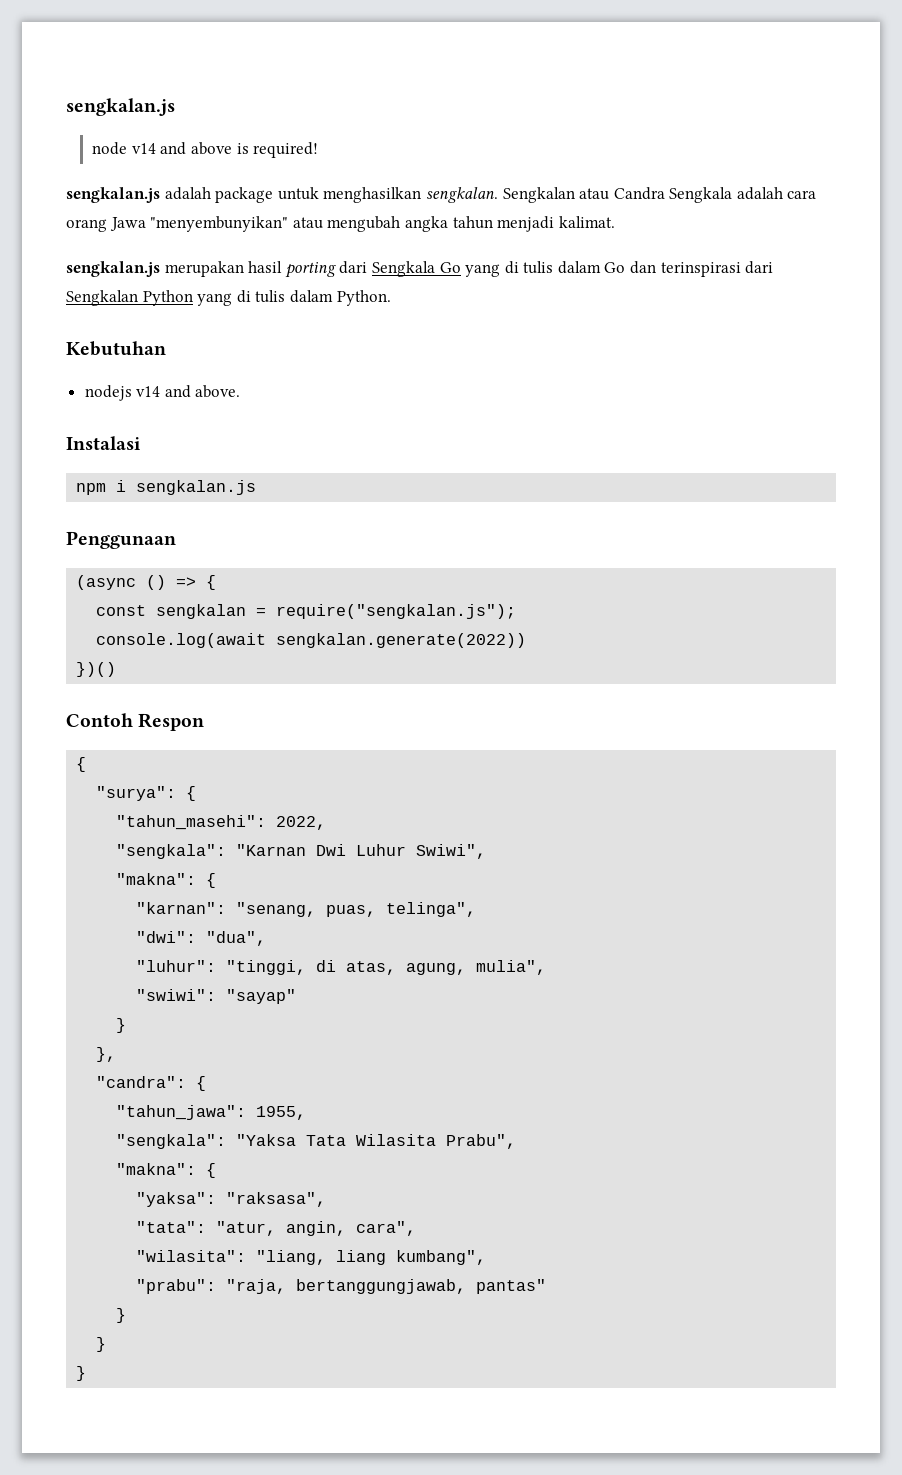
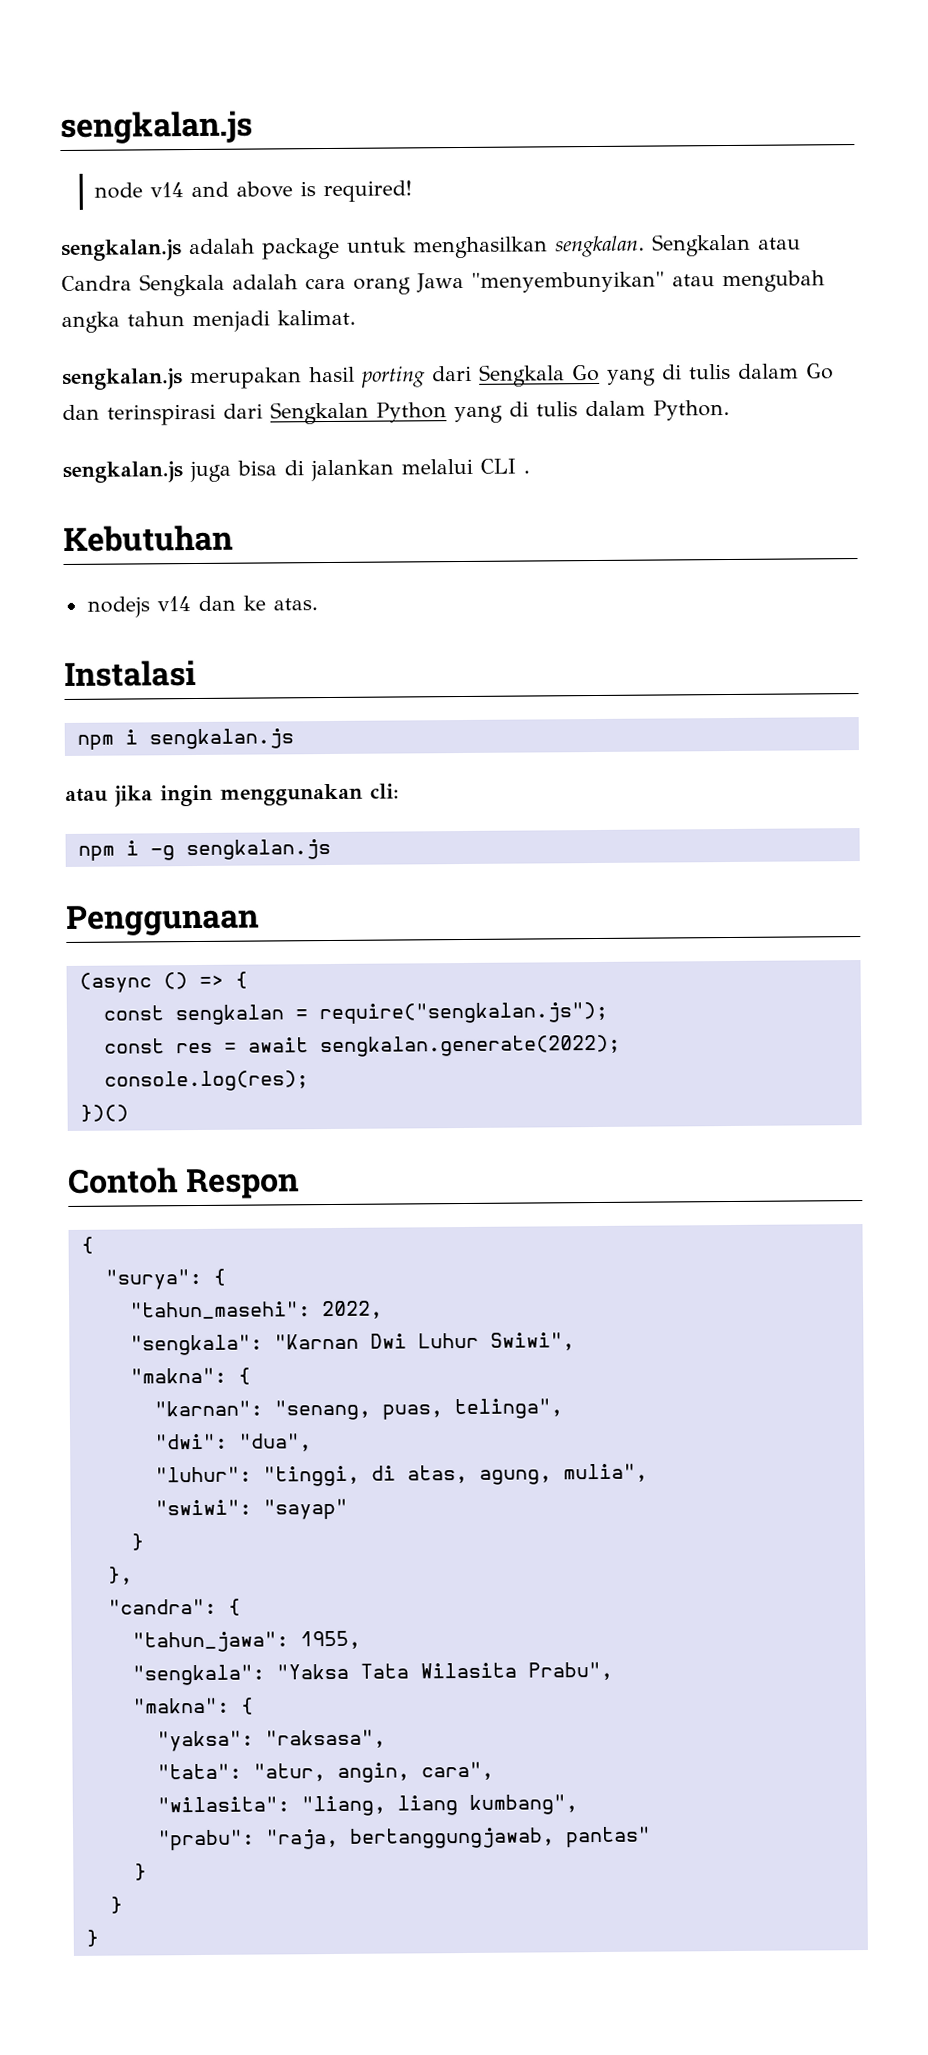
+ sengkalan.js juga bisa di jalankan melalui CLI .
- nodejs v14 and above.
+ nodejs v14 dan ke atas.
+ atau jika ingin menggunakan cli:
+ npm i -g sengkalan.js
- console.log(await sengkalan.generate(2022))
+ const res = await sengkalan.generate(2022);
+ console.log(res);

